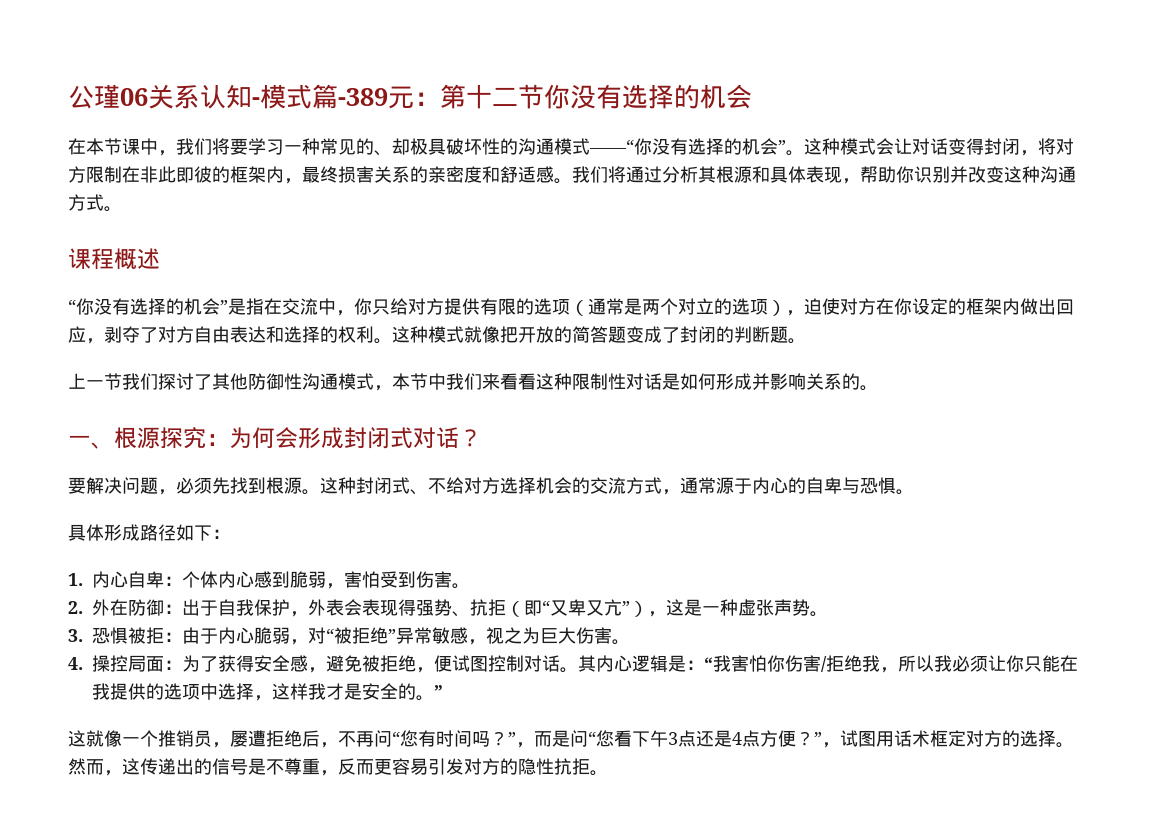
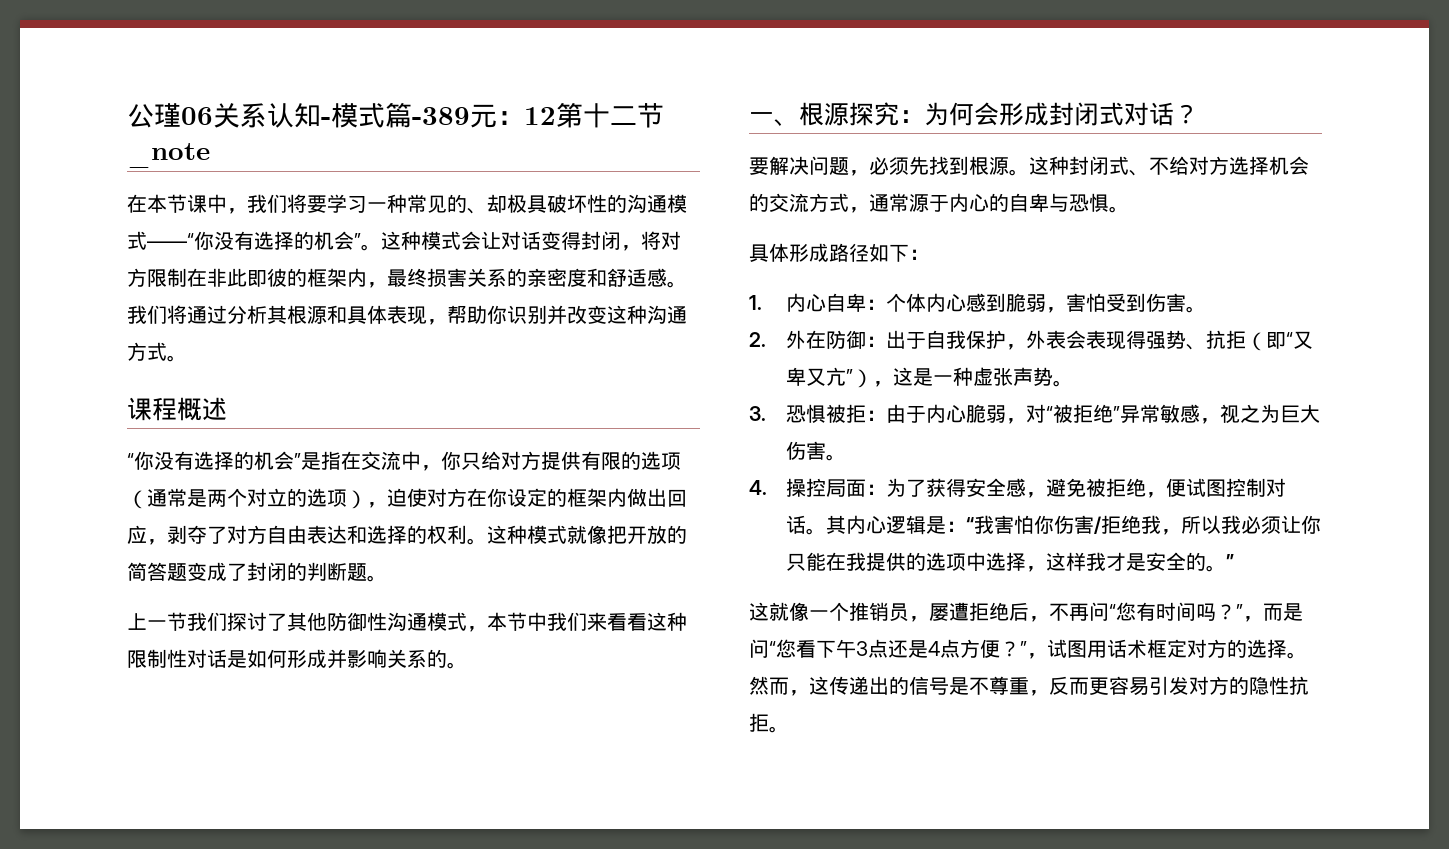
- 公瑾06关系认知-模式篇-389元：第十二节你没有选择的机会
+ 公瑾06关系认知-模式篇-389元：12第十二节_note

